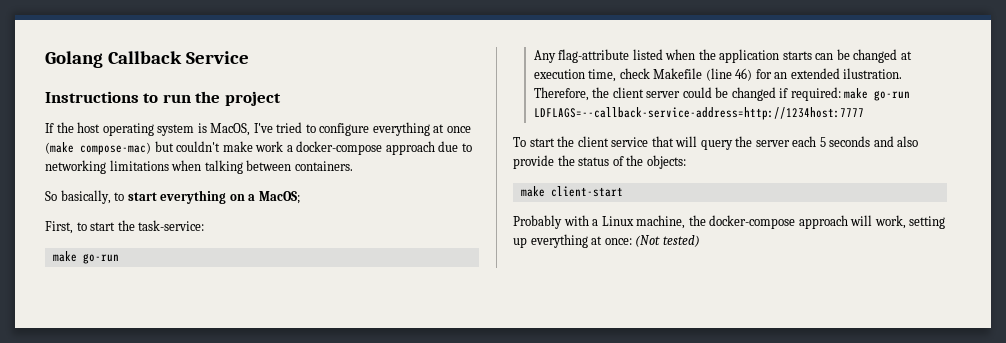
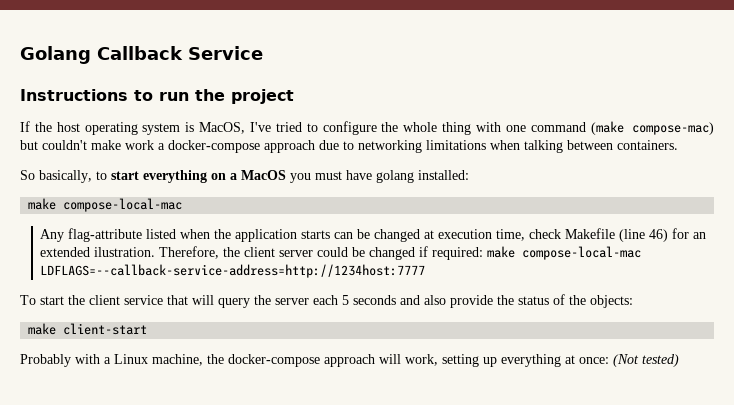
- If the host operating system is MacOS, I've tried to configure everything at once (make compose-mac) but couldn't make work a docker-compose approach due to networking limitations when talking between containers.
+ If the host operating system is MacOS, I've tried to configure the whole thing with one command (make compose-mac) but couldn't make work a docker-compose approach due to networking limitations when talking between containers.
- So basically, to start everything on a MacOS;
- First, to start the task-service:
- make go-run
+ So basically, to start everything on a MacOS you must have golang installed:
+ make compose-local-mac
- Therefore, the client server could be changed if required: make go-run LDFLAGS=--callback-service-address=http://1234host:7777
+ Therefore, the client server could be changed if required: make compose-local-mac LDFLAGS=--callback-service-address=http://1234host:7777

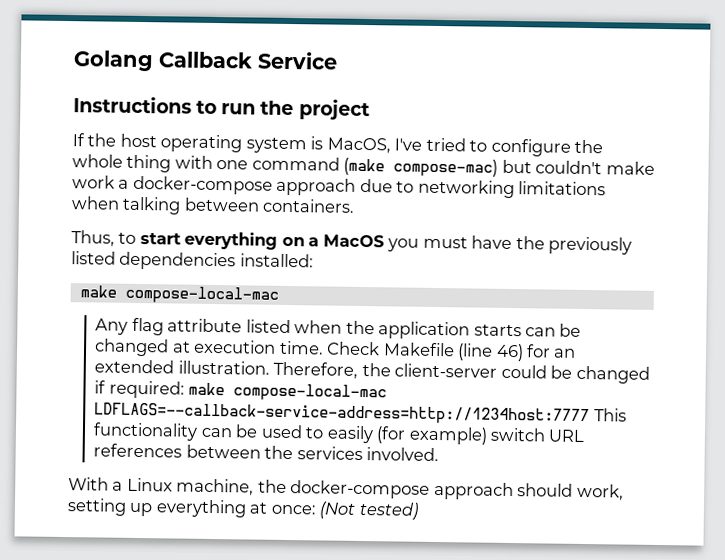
- So basically, to start everything on a MacOS you must have golang installed:
+ Thus, to start everything on a MacOS you must have the previously listed dependencies installed:
- Any flag-attribute listed when the application starts can be changed at execution time, check Makefile (line 46) for an extended ilustration.
+ Any flag attribute listed when the application starts can be changed at execution time. Check Makefile (line 46) for an extended illustration.
- Therefore, the client server could be changed if required: make compose-local-mac LDFLAGS=--callback-service-address=http://1234host:7777
- To start the client service that will query the server each 5 seconds and also provide the status of the objects:
- make client-start
- Probably with a Linux machine, the docker-compose approach will work, setting up everything at once: (Not tested)
+ Therefore, the client-server could be changed if required: make compose-local-mac LDFLAGS=--callback-service-address=http://1234host:7777 This functionality can be used to easily (for example) switch URL references between the services involved.
+ With a Linux machine, the docker-compose approach should work, setting up everything at once: (Not tested)

